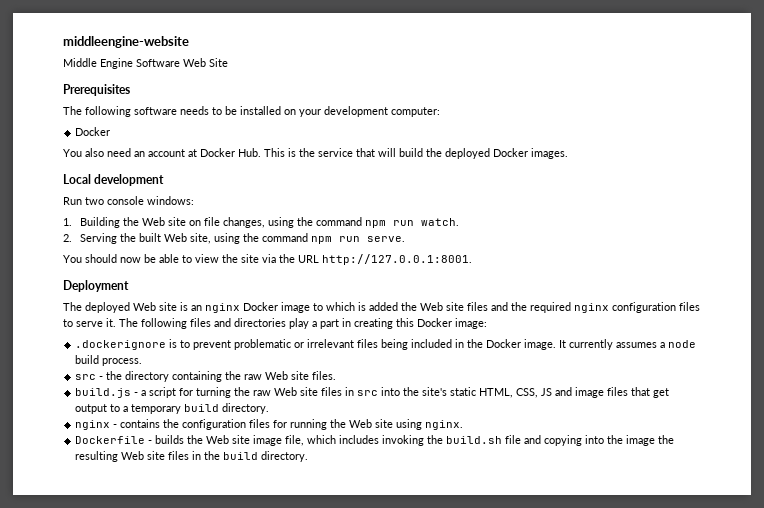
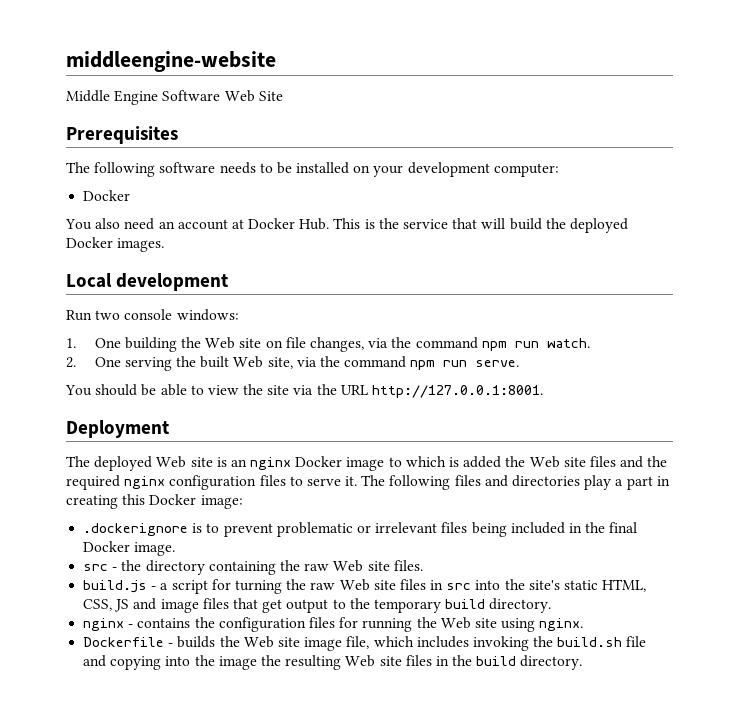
- 1. Building the Web site on file changes, using the command npm run watch.
+ 1. One building the Web site on file changes, via the command npm run watch.
- 2. Serving the built Web site, using the command npm run serve.
+ 2. One serving the built Web site, via the command npm run serve.
- You should now be able to view the site via the URL http://127.0.0.1:8001.
+ You should be able to view the site via the URL http://127.0.0.1:8001.
- .dockerignore is to prevent problematic or irrelevant files being included in the Docker image. It currently assumes a node build process.
+ .dockerignore is to prevent problematic or irrelevant files being included in the final Docker image.
- build.js - a script for turning the raw Web site files in src into the site's static HTML, CSS, JS and image files that get output to a temporary build directory.
+ build.js - a script for turning the raw Web site files in src into the site's static HTML, CSS, JS and image files that get output to the temporary build directory.

